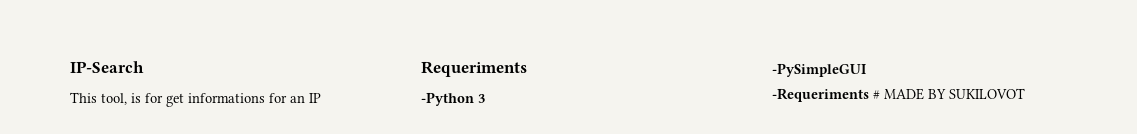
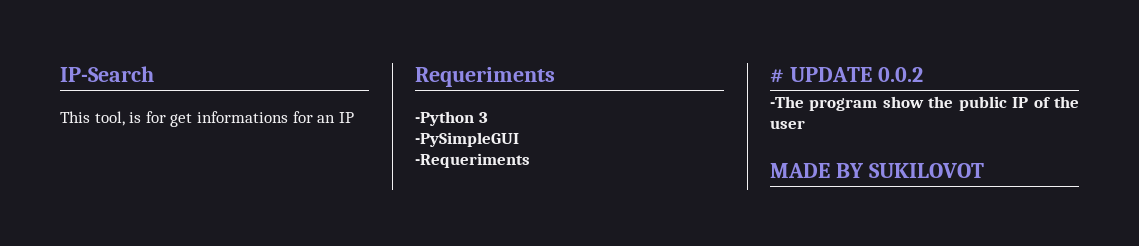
- -Requeriments # MADE BY SUKILOVOT
+ -Requeriments
+ # UPDATE 0.0.2
+ -The program show the public IP of the user
+ MADE BY SUKILOVOT

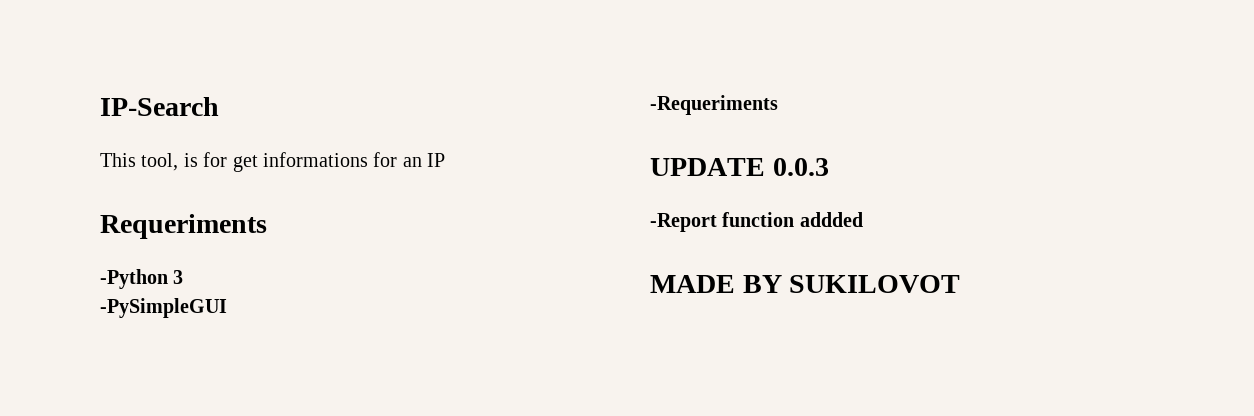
- # UPDATE 0.0.2
- -The program show the public IP of the user
+ UPDATE 0.0.3
+ -Report function addded

